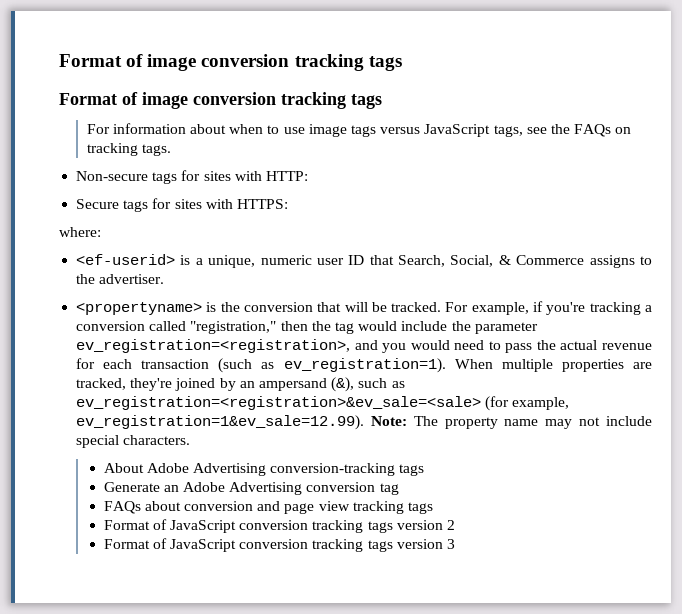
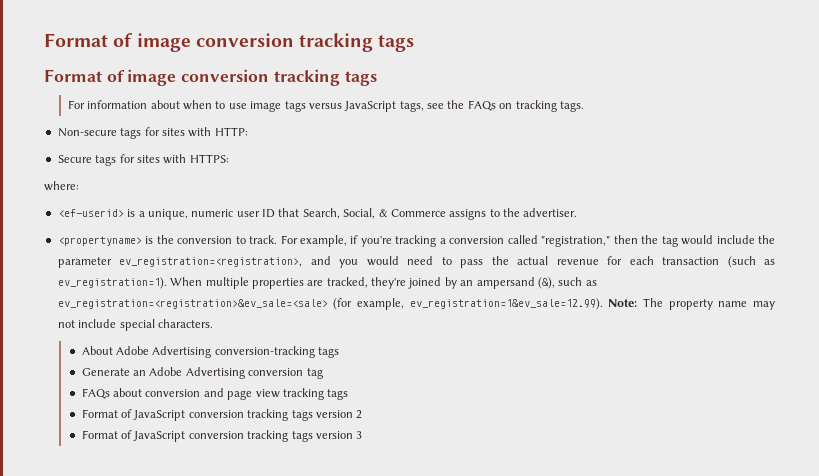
- <propertyname> is the conversion that will be tracked.
+ <propertyname> is the conversion to track.

